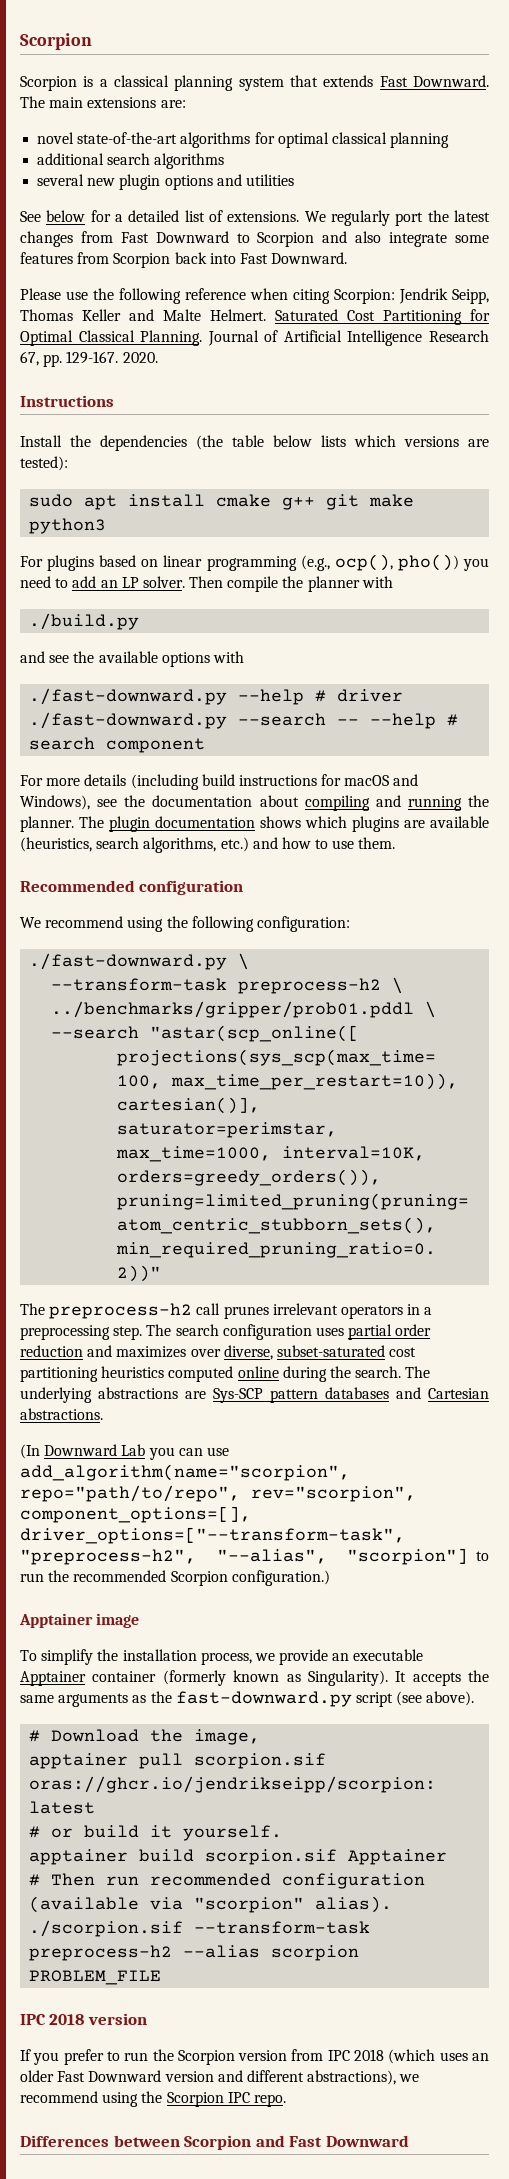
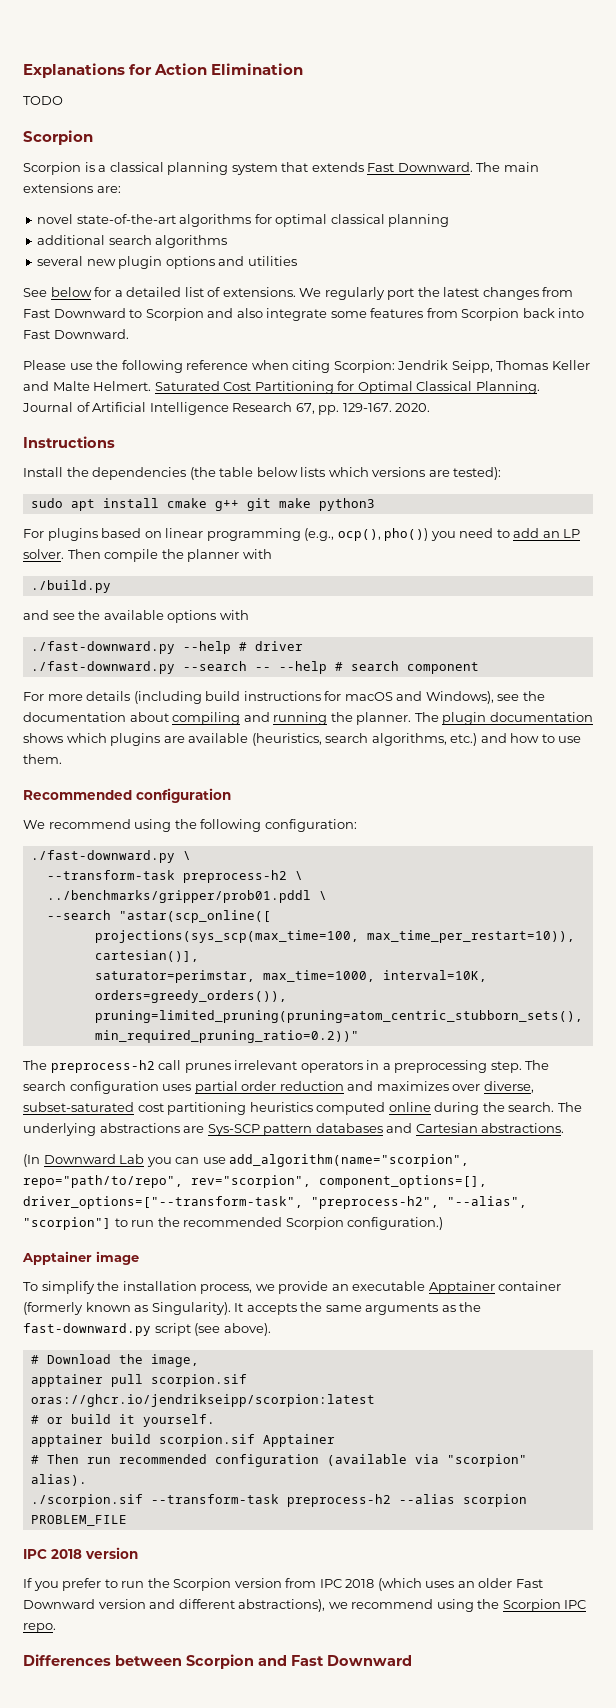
+ Explanations for Action Elimination
+ TODO

